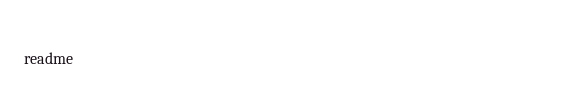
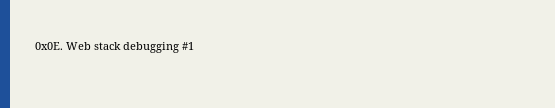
- readme
+ 0x0E. Web stack debugging #1

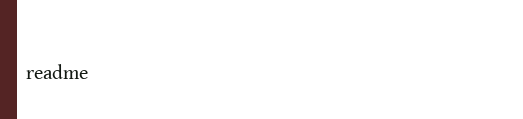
- 0x0E. Web stack debugging #1
+ readme

